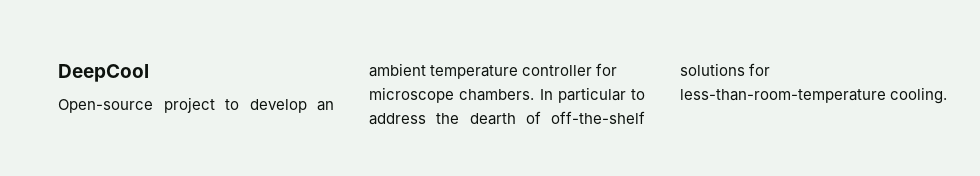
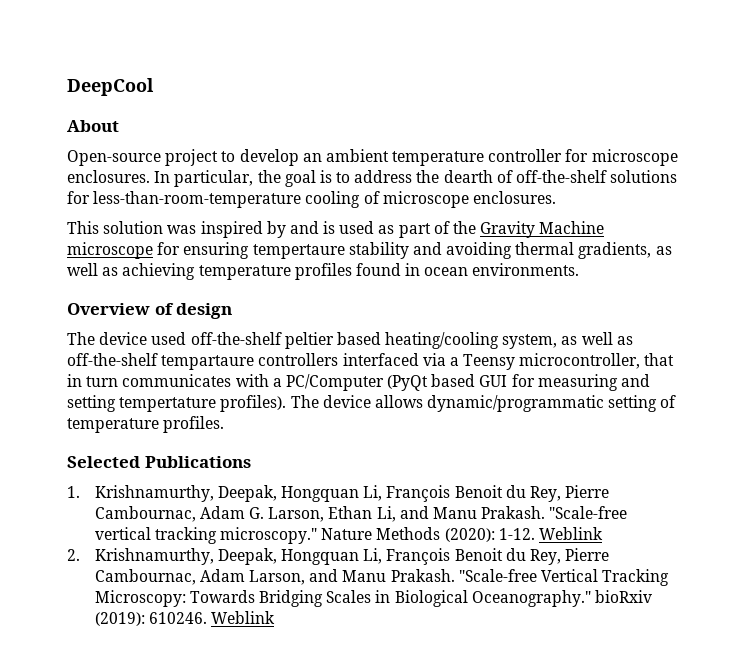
+ About
- Open-source project to develop an ambient temperature controller for microscope chambers. In particular to address the dearth of off-the-shelf solutions for less-than-room-temperature cooling.
+ Open-source project to develop an ambient temperature controller for microscope enclosures. In particular, the goal is to address the dearth of off-the-shelf solutions for less-than-room-temperature cooling of microscope enclosures.
+ This solution was inspired by and is used as part of the Gravity Machine microscope for ensuring tempertaure stability and avoiding thermal gradients, as well as achieving temperature profiles found in ocean environments.
+ Overview of design
+ The device used off-the-shelf peltier based heating/cooling system, as well as off-the-shelf tempartaure controllers interfaced via a Teensy microcontroller, that in turn communicates with a PC/Computer (PyQt based GUI for measuring and setting tempertature profiles). The device allows dynamic/programmatic setting of temperature profiles.
+ Selected Publications
+ 1. Krishnamurthy, Deepak, Hongquan Li, François Benoit du Rey, Pierre Cambournac, Adam G. Larson, Ethan Li, and Manu Prakash. "Scale-free vertical tracking microscopy." Nature Methods (2020): 1-12. Weblink
+ 2. Krishnamurthy, Deepak, Hongquan Li, François Benoit du Rey, Pierre Cambournac, Adam Larson, and Manu Prakash. "Scale-free Vertical Tracking Microscopy: Towards Bridging Scales in Biological Oceanography." bioRxiv (2019): 610246. Weblink

